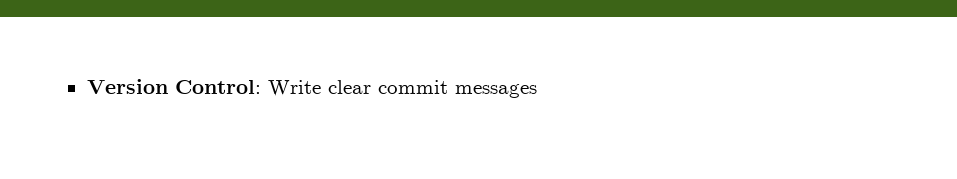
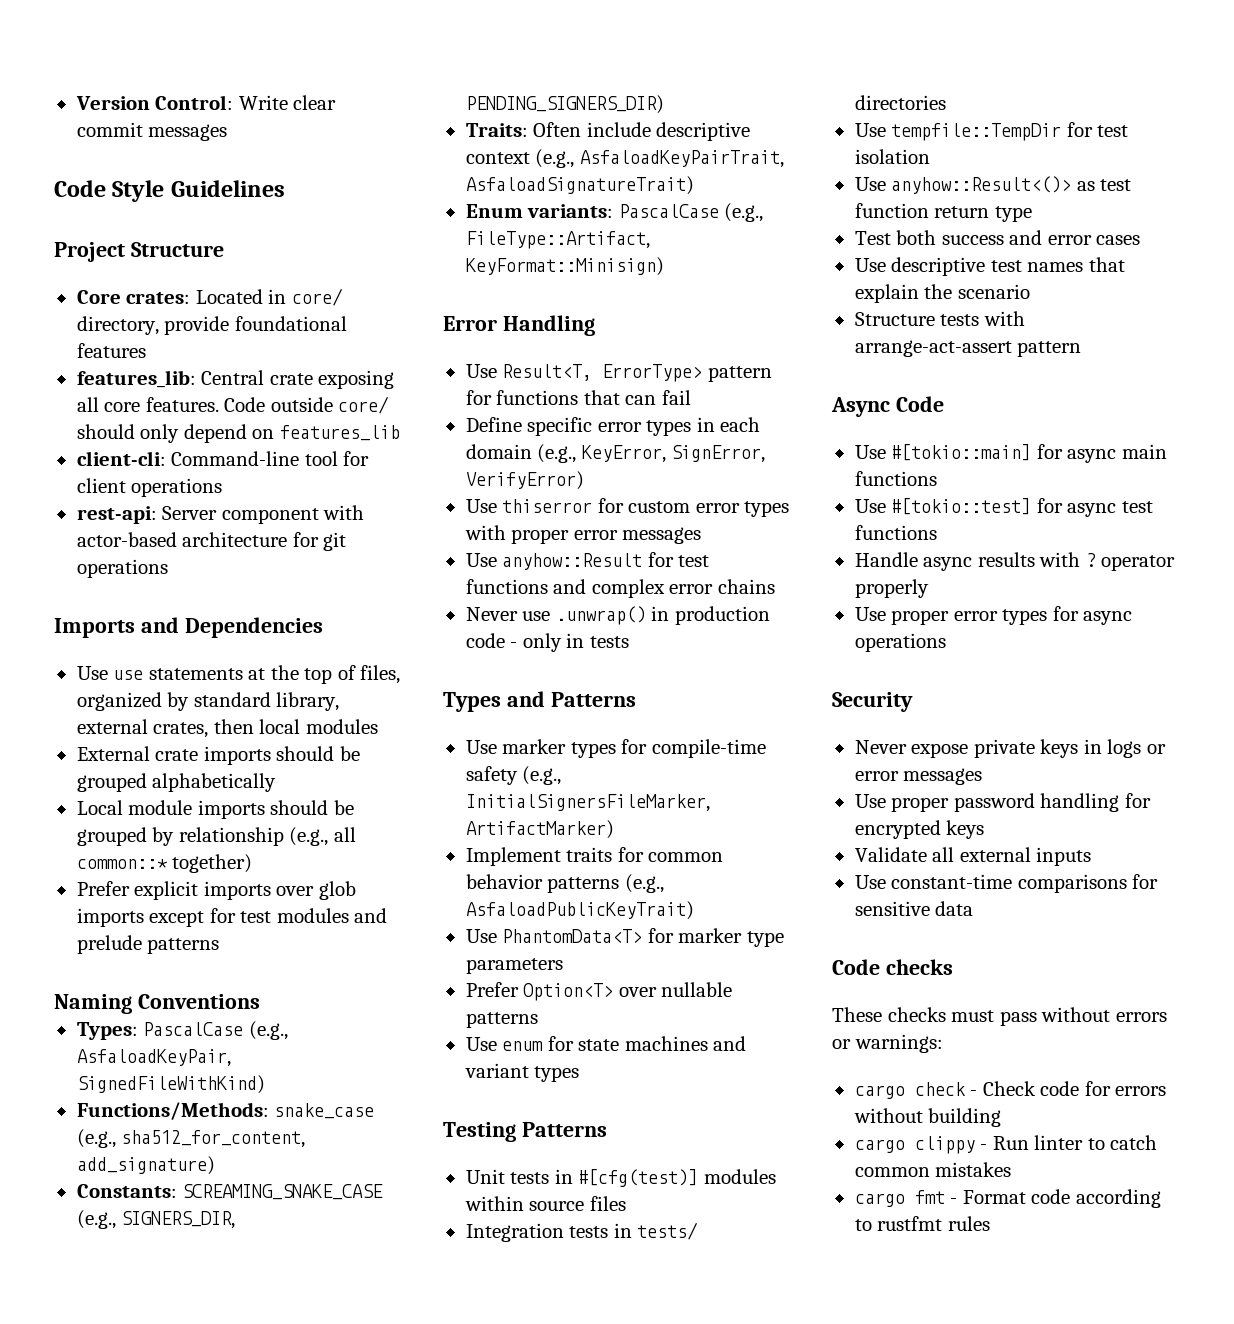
+ Code Style Guidelines
+ Project Structure
+ Core crates: Located in core/ directory, provide foundational features
+ features_lib: Central crate exposing all core features. Code outside core/ should only depend on features_lib
+ client-cli: Command-line tool for client operations
+ rest-api: Server component with actor-based architecture for git operations
+ Imports and Dependencies
+ Use use statements at the top of files, organized by standard library, external crates, then local modules
+ External crate imports should be grouped alphabetically
+ Local module imports should be grouped by relationship (e.g., all common::* together)
+ Prefer explicit imports over glob imports except for test modules and prelude patterns
+ Naming Conventions
+ Types: PascalCase (e.g., AsfaloadKeyPair, SignedFileWithKind)
+ Functions/Methods: snake_case (e.g., sha512_for_content, add_signature)
+ Constants: SCREAMING_SNAKE_CASE (e.g., SIGNERS_DIR, PENDING_SIGNERS_DIR)
+ Traits: Often include descriptive context (e.g., AsfaloadKeyPairTrait, AsfaloadSignatureTrait)
+ Enum variants: PascalCase (e.g., FileType::Artifact, KeyFormat::Minisign)
+ Error Handling
+ Use Result<T, ErrorType> pattern for functions that can fail
+ Define specific error types in each domain (e.g., KeyError, SignError, VerifyError)
+ Use thiserror for custom error types with proper error messages
+ Use anyhow::Result for test functions and complex error chains
+ Never use .unwrap() in production code - only in tests
+ Types and Patterns
+ Use marker types for compile-time safety (e.g., InitialSignersFileMarker, ArtifactMarker)
+ Implement traits for common behavior patterns (e.g., AsfaloadPublicKeyTrait)
+ Use PhantomData<T> for marker type parameters
+ Prefer Option<T> over nullable patterns
+ Use enum for state machines and variant types
+ Testing Patterns
+ Unit tests in #[cfg(test)] modules within source files
+ Integration tests in tests/ directories
+ Use tempfile::TempDir for test isolation
+ Use anyhow::Result<()> as test function return type
+ Test both success and error cases
+ Use descriptive test names that explain the scenario
+ Structure tests with arrange-act-assert pattern
+ Async Code
+ Use #[tokio::main] for async main functions
+ Use #[tokio::test] for async test functions
+ Handle async results with ? operator properly
+ Use proper error types for async operations
+ Security
+ Never expose private keys in logs or error messages
+ Use proper password handling for encrypted keys
+ Validate all external inputs
+ Use constant-time comparisons for sensitive data
+ Code checks
+ These checks must pass without errors or warnings:
+ cargo check - Check code for errors without building
+ cargo clippy - Run linter to catch common mistakes
+ cargo fmt - Format code according to rustfmt rules

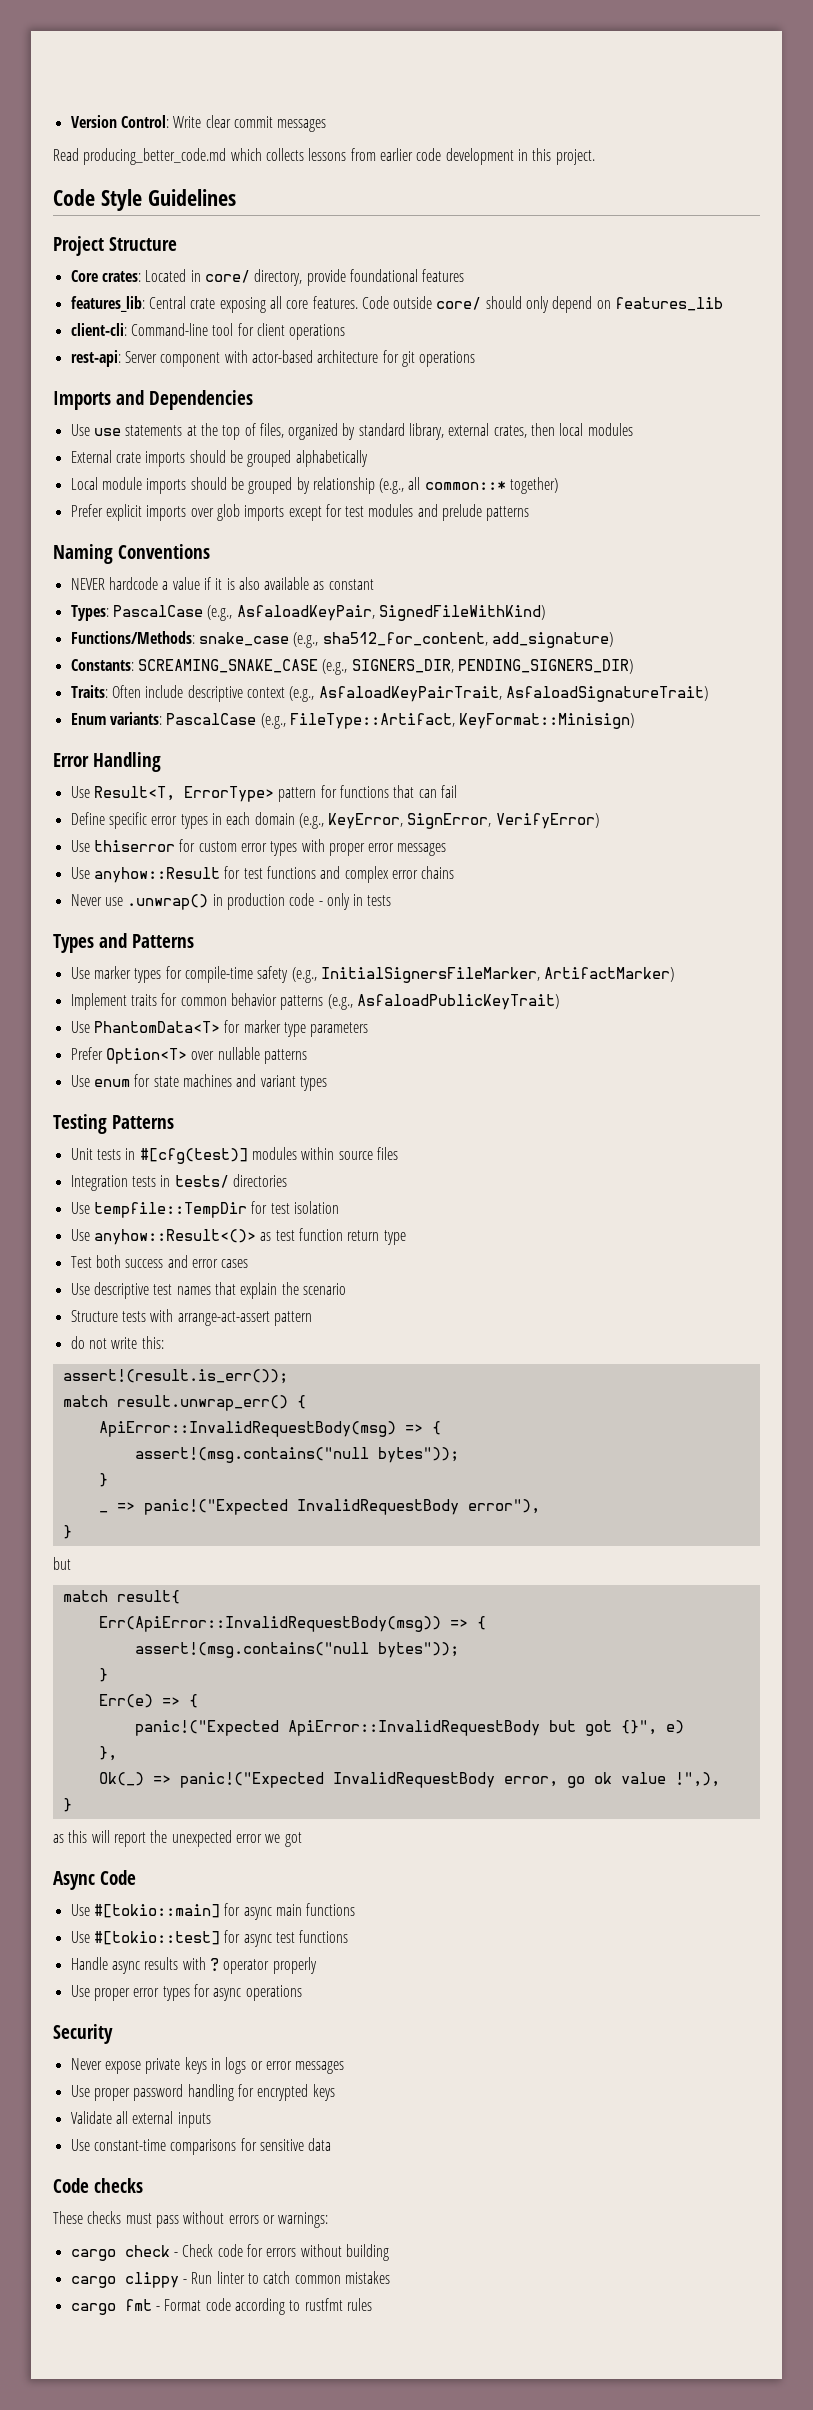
+ Read producing_better_code.md which collects lessons from earlier code development in this project.
+ NEVER hardcode a value if it is also available as constant
+ do not write this:
+ assert!(result.is_err());
+ match result.unwrap_err() {
+ ApiError::InvalidRequestBody(msg) => {
+ assert!(msg.contains("null bytes"));
+ }
+ _ => panic!("Expected InvalidRequestBody error"),
+ }
+ but
+ match result{
+ Err(ApiError::InvalidRequestBody(msg)) => {
+ assert!(msg.contains("null bytes"));
+ }
+ Err(e) => {
+ panic!("Expected ApiError::InvalidRequestBody but got {}", e)
+ },
+ Ok(_) => panic!("Expected InvalidRequestBody error, go ok value !",),
+ }
+ as this will report the unexpected error we got

